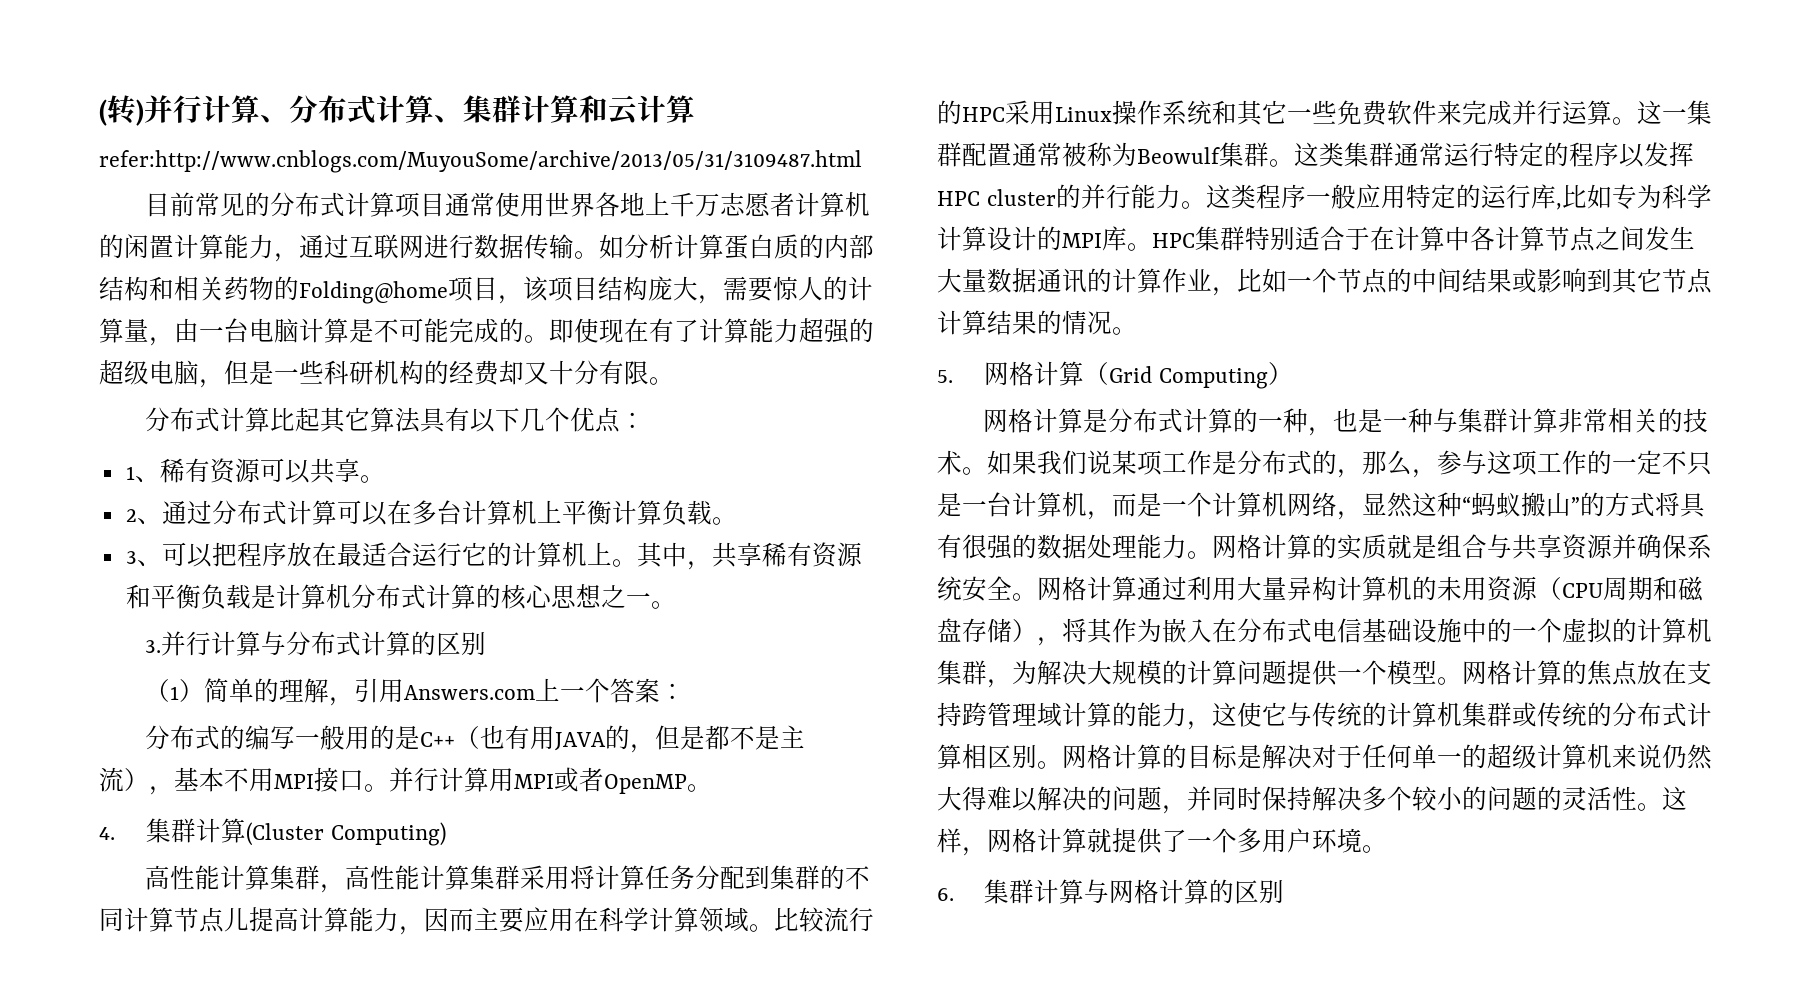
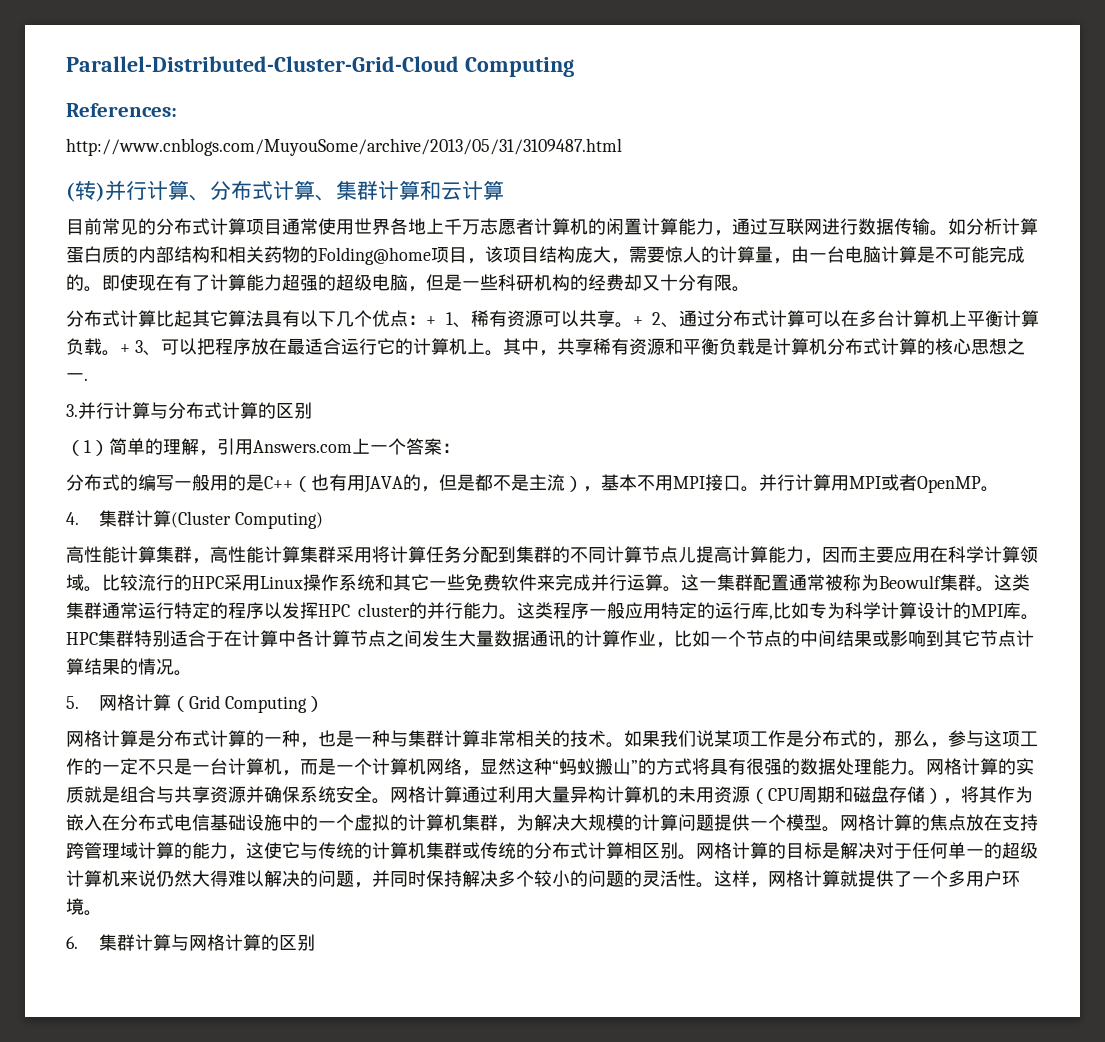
+ Parallel-Distributed-Cluster-Grid-Cloud Computing
+ References:
+ http://www.cnblogs.com/MuyouSome/archive/2013/05/31/3109487.html
- refer:http://www.cnblogs.com/MuyouSome/archive/2013/05/31/3109487.html
- 分布式计算比起其它算法具有以下几个优点：
- 1、稀有资源可以共享。
- 2、通过分布式计算可以在多台计算机上平衡计算负载。
- 3、可以把程序放在最适合运行它的计算机上。
+ 分布式计算比起其它算法具有以下几个优点：+ 1、稀有资源可以共享。+ 2、通过分布式计算可以在多台计算机上平衡计算负载。+ 3、可以把程序放在最适合运行它的计算机上。
- 其中，共享稀有资源和平衡负载是计算机分布式计算的核心思想之一。
+ 其中，共享稀有资源和平衡负载是计算机分布式计算的核心思想之一.

